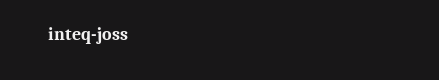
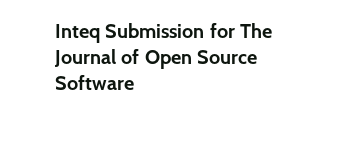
- inteq-joss
+ Inteq Submission for The Journal of Open Source Software

